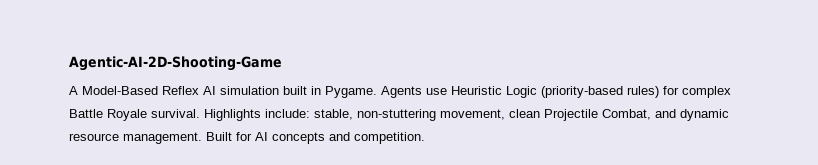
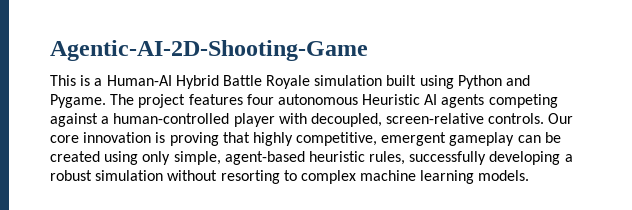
- A Model-Based Reflex AI simulation built in Pygame. Agents use Heuristic Logic (priority-based rules) for complex Battle Royale survival. Highlights include: stable, non-stuttering movement, clean Projectile Combat, and dynamic resource management. Built for AI concepts and competition.
+ This is a Human-AI Hybrid Battle Royale simulation built using Python and Pygame. The project features four autonomous Heuristic AI agents competing against a human-controlled player with decoupled, screen-relative controls. Our core innovation is proving that highly competitive, emergent gameplay can be created using only simple, agent-based heuristic rules, successfully developing a robust simulation without resorting to complex machine learning models.

